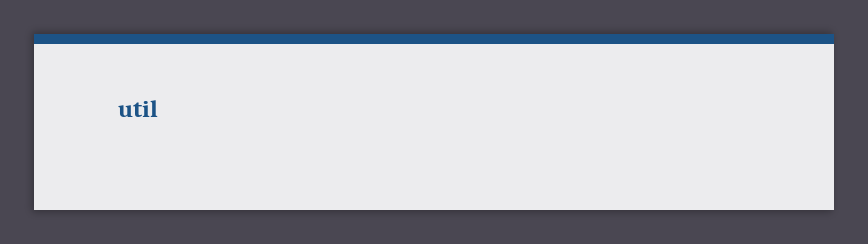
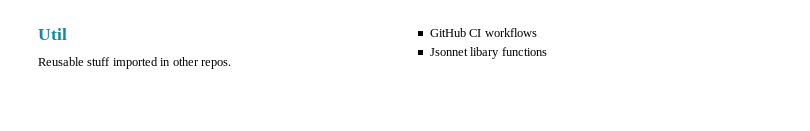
- util
+ Util
+ Reusable stuff imported in other repos.
+ GitHub CI workflows
+ Jsonnet libary functions

